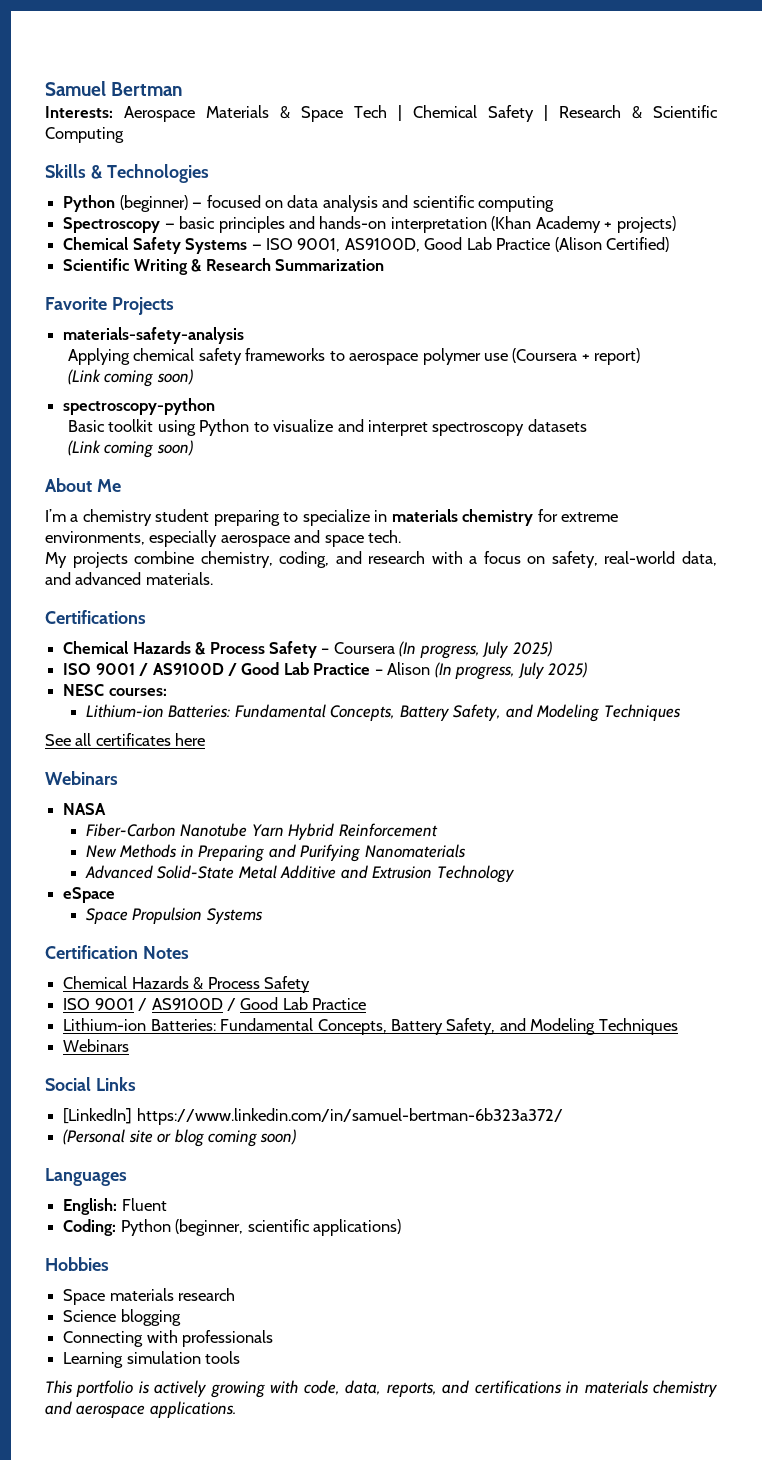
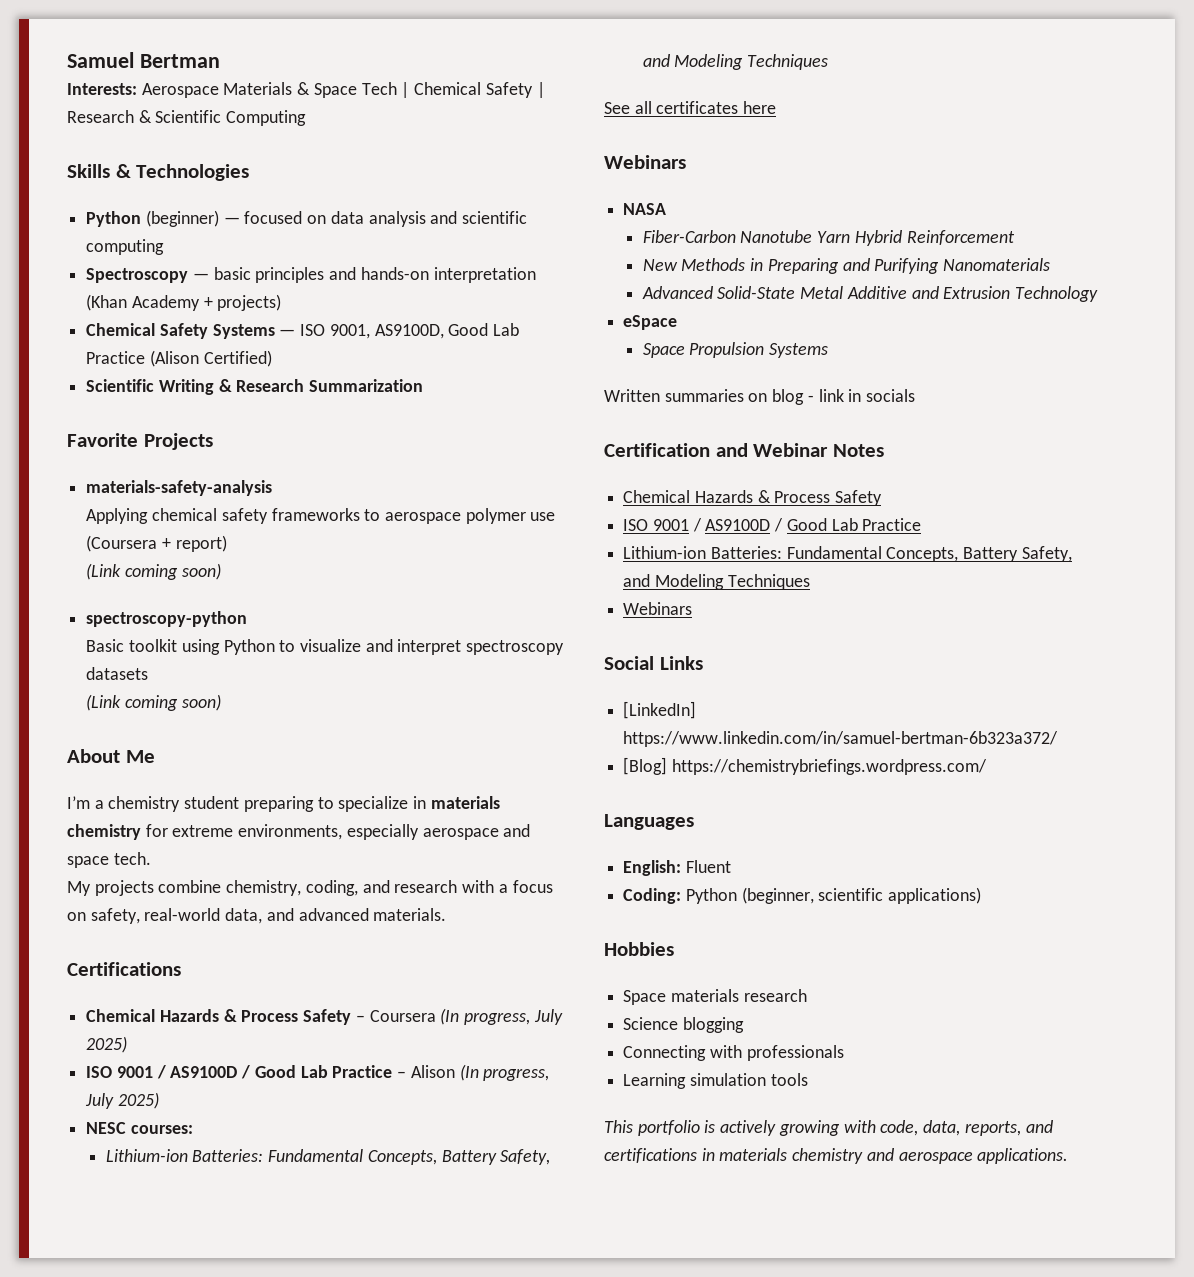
+ Written summaries on blog - link in socials
- Certification Notes
+ Certification and Webinar Notes
- (Personal site or blog coming soon)
+ [Blog] https://chemistrybriefings.wordpress.com/

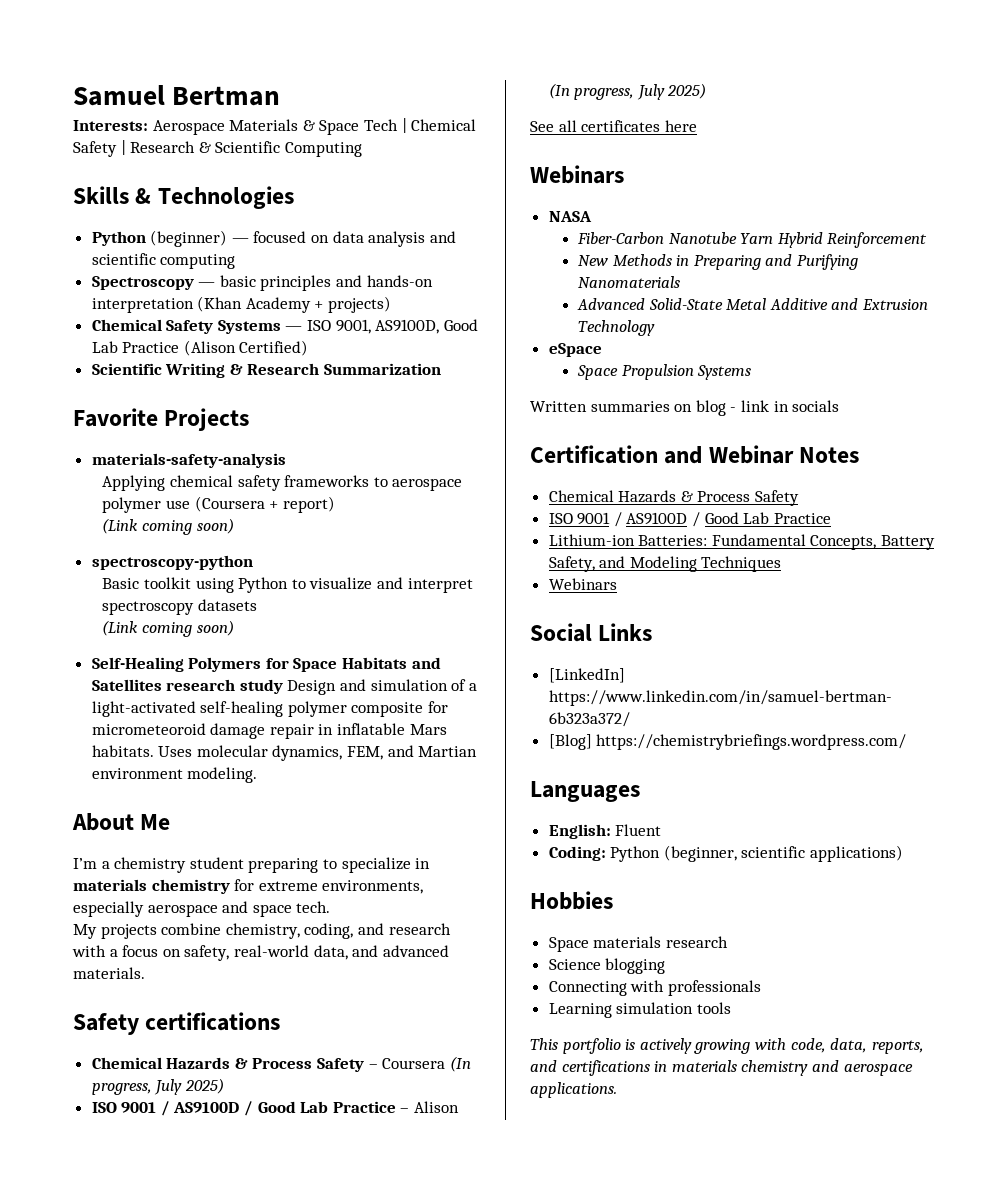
+ Self-Healing Polymers for Space Habitats and Satellites research study Design and simulation of a light-activated self-healing polymer composite for micrometeoroid damage repair in inflatable Mars habitats. Uses molecular dynamics, FEM, and Martian environment modeling.
- Certifications
+ Safety certifications
- NESC courses:
- Lithium-ion Batteries: Fundamental Concepts, Battery Safety, and Modeling Techniques

